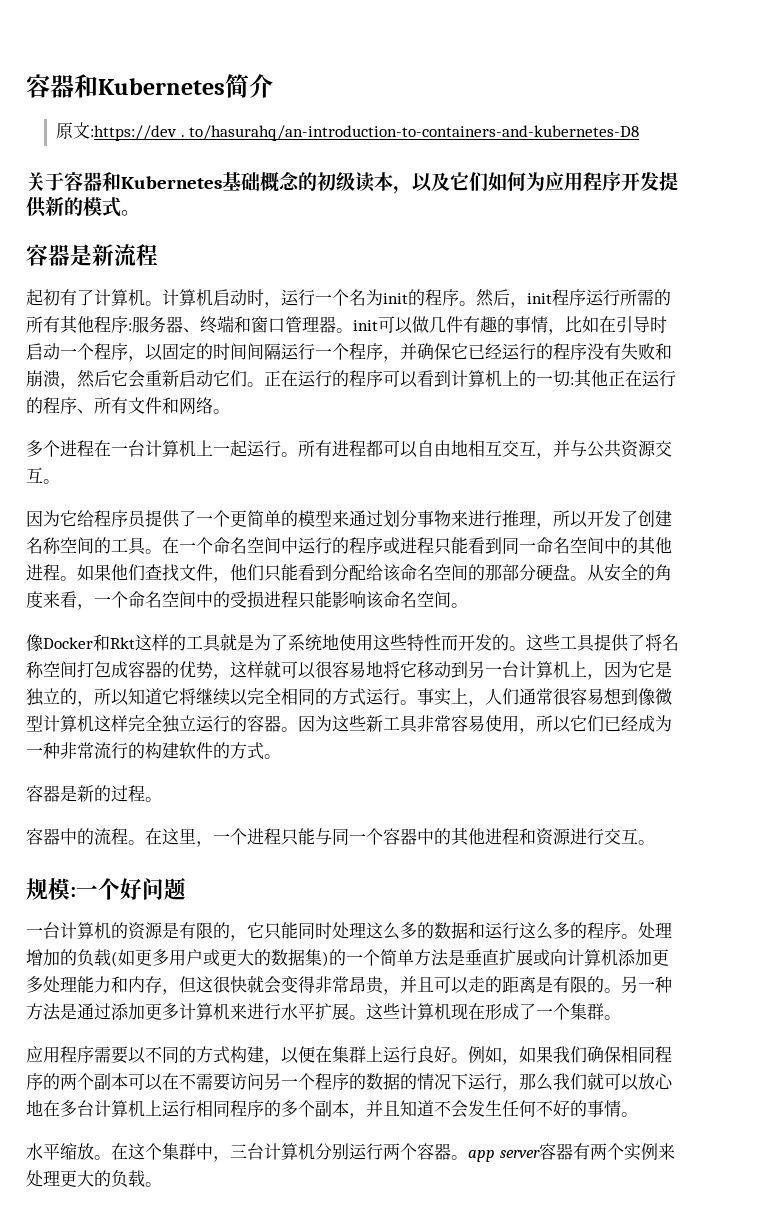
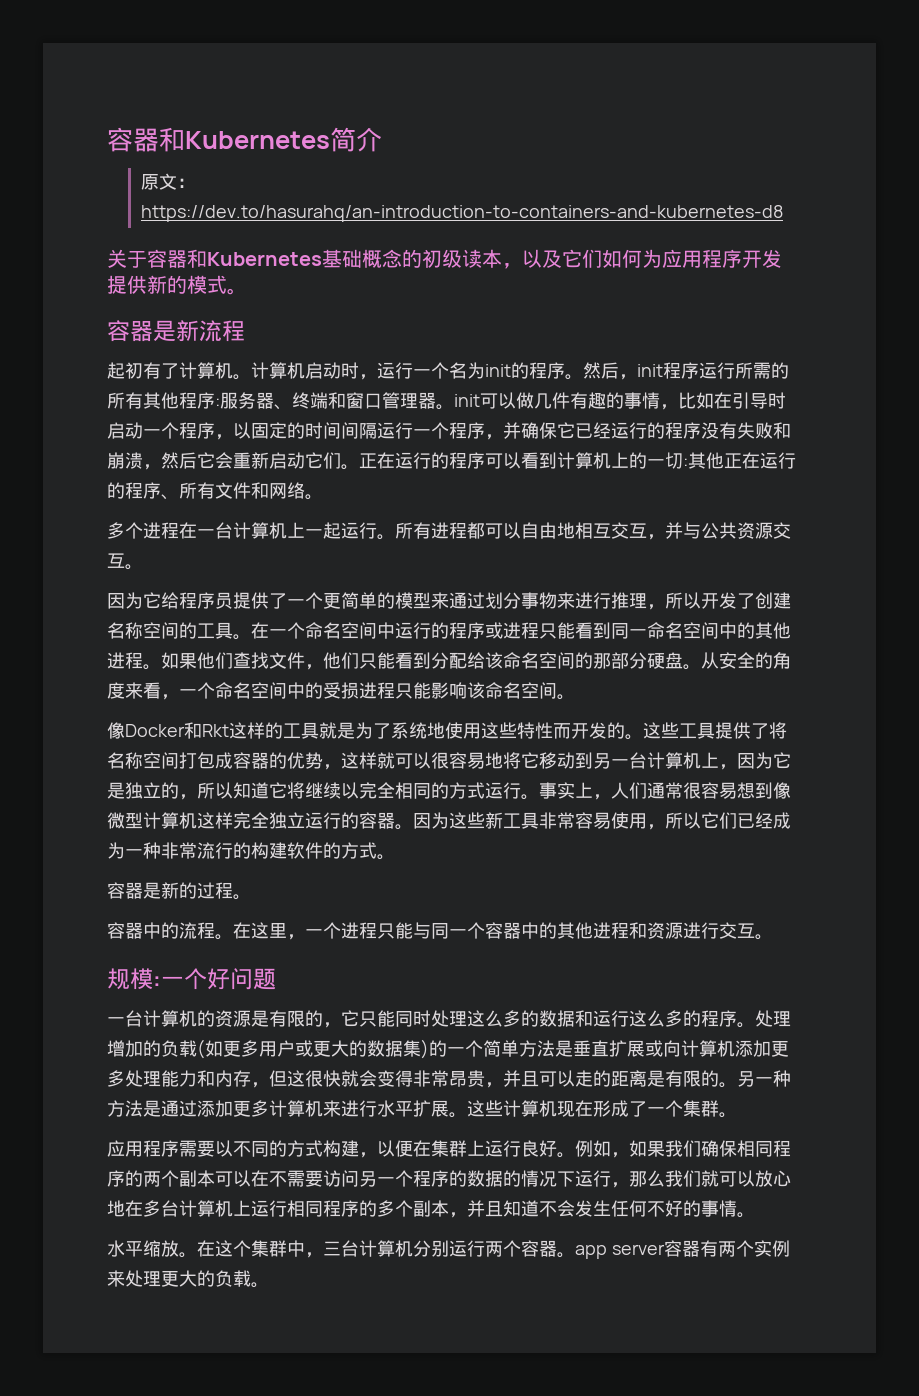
- 原文:https://dev . to/hasurahq/an-introduction-to-containers-and-kubernetes-D8
+ 原文：https://dev.to/hasurahq/an-introduction-to-containers-and-kubernetes-d8

